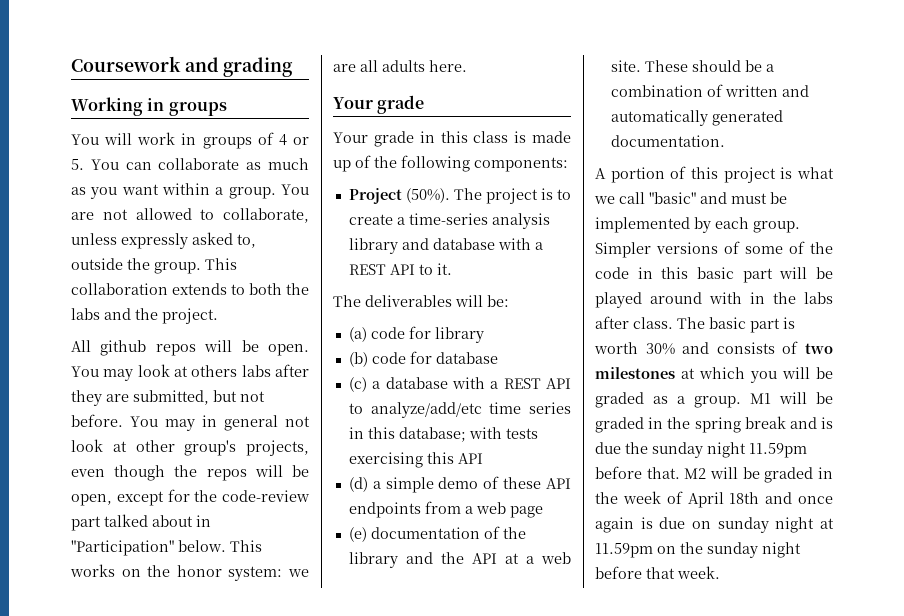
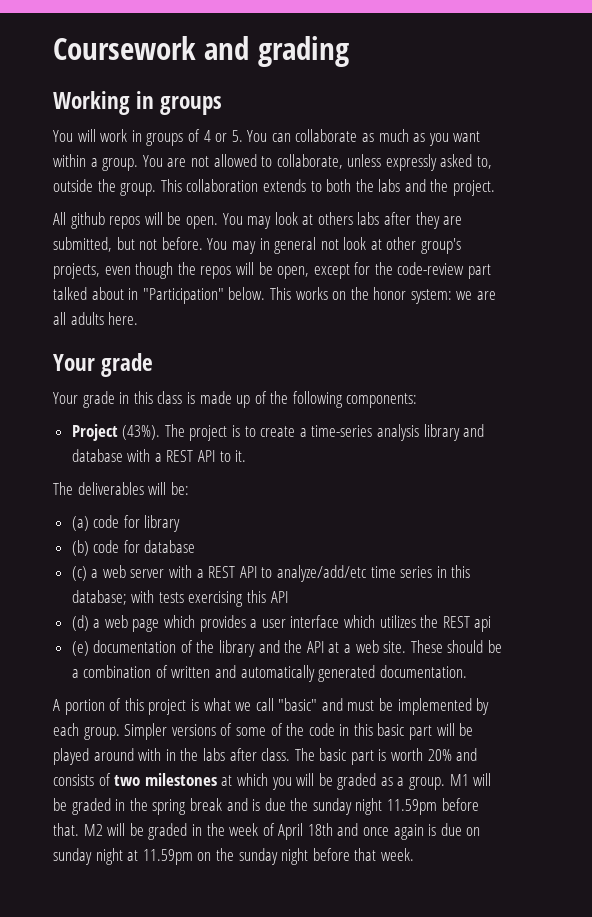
- Project (50%).
+ Project (43%).
- (c) a database with a REST API to analyze/add/etc time series in this database; with tests exercising this API
+ (c) a web server with a REST API to analyze/add/etc time series in this database; with tests exercising this API
- (d) a simple demo of these API endpoints from a web page
+ (d) a web page which provides a user interface which utilizes the REST api
- The basic part is worth 30% and consists of two milestones at which you will be graded as a group.
+ The basic part is worth 20% and consists of two milestones at which you will be graded as a group.

